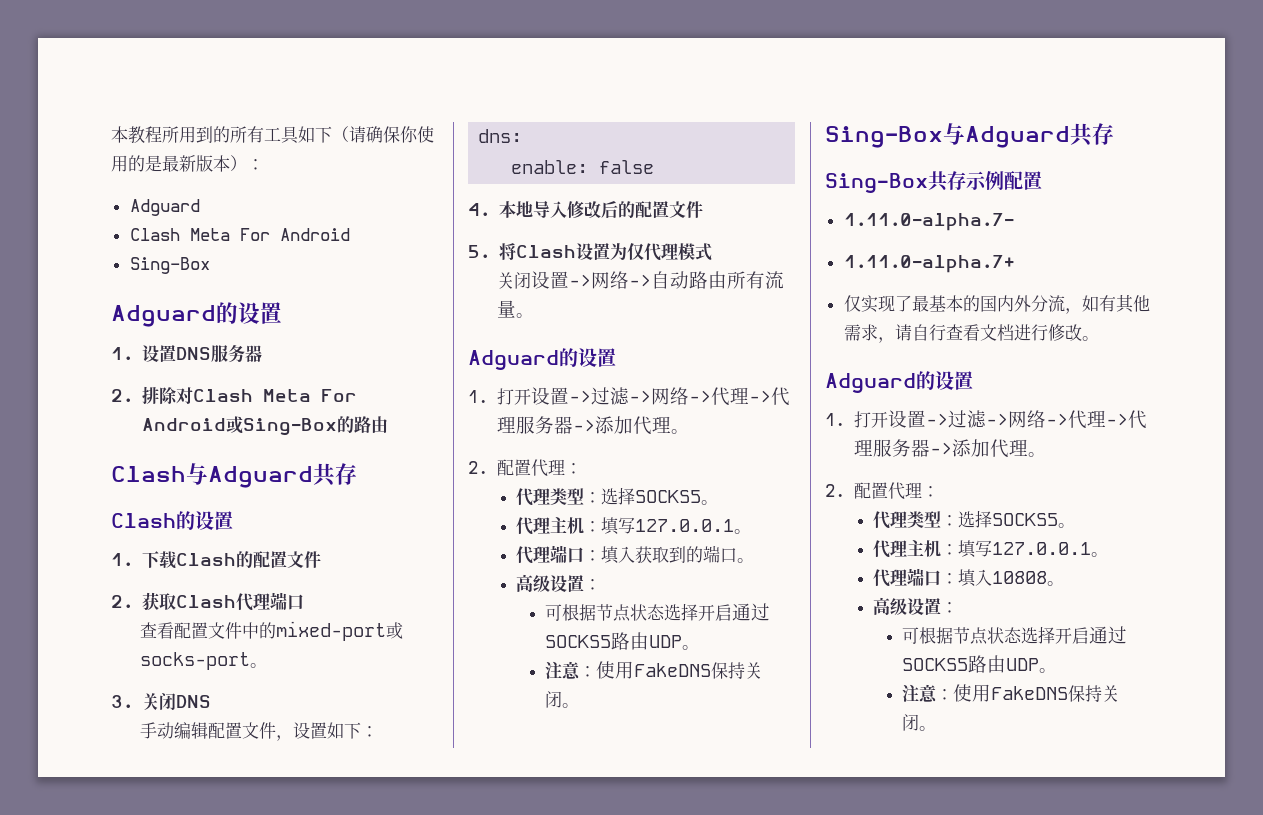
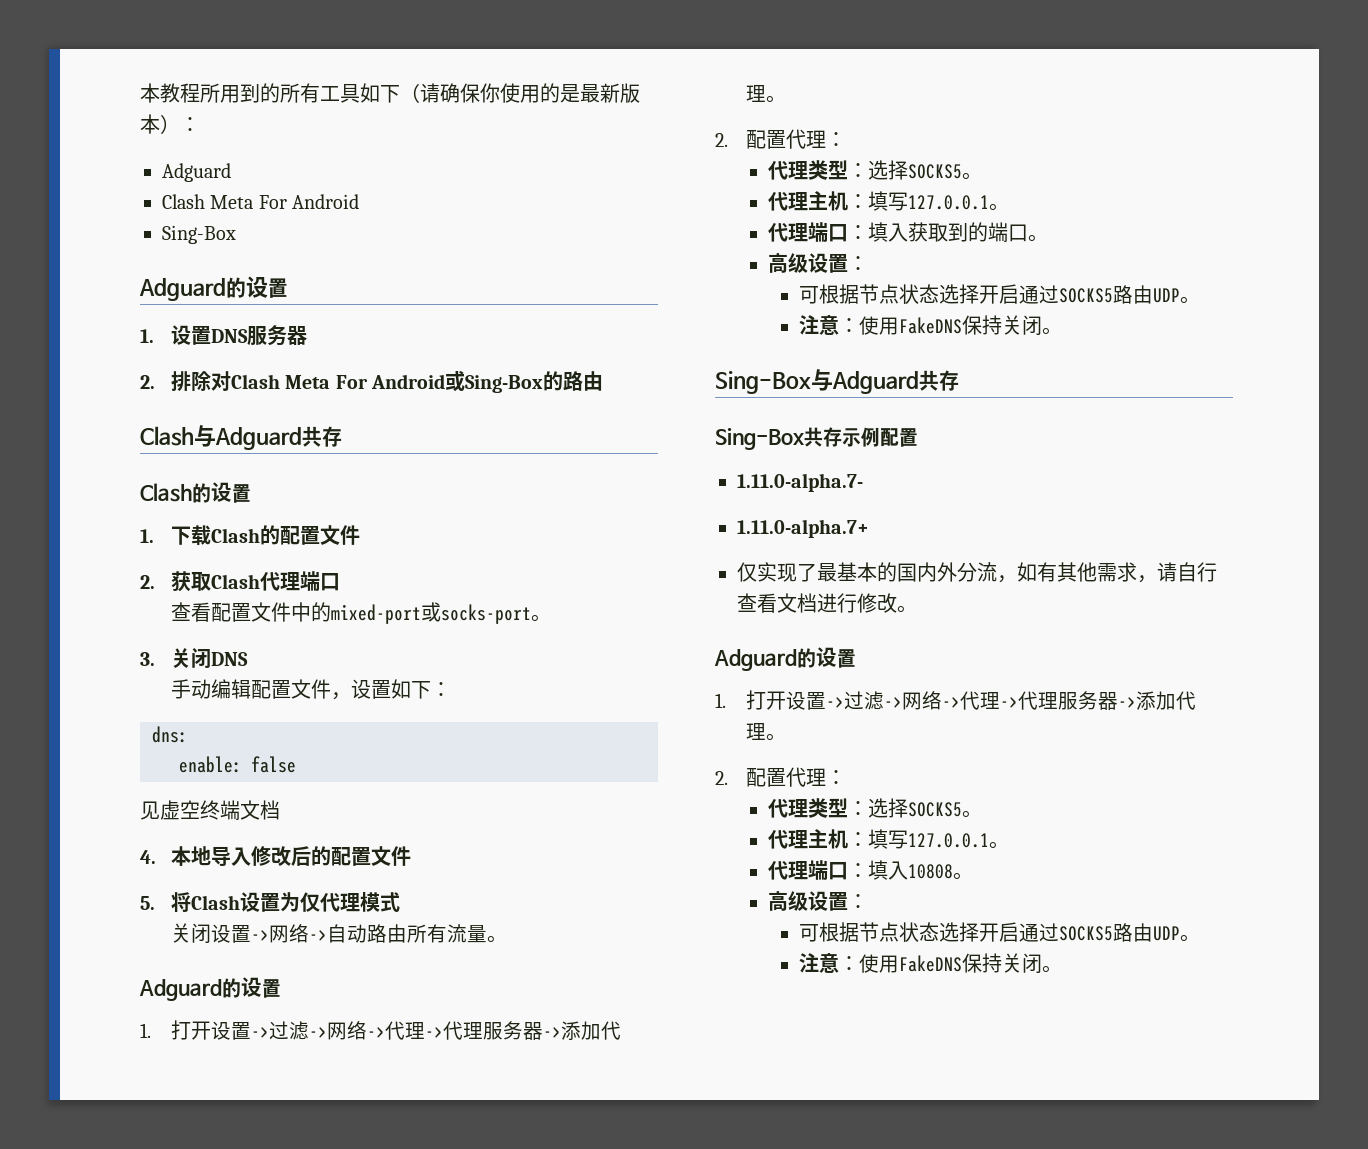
+ 见虚空终端文档

